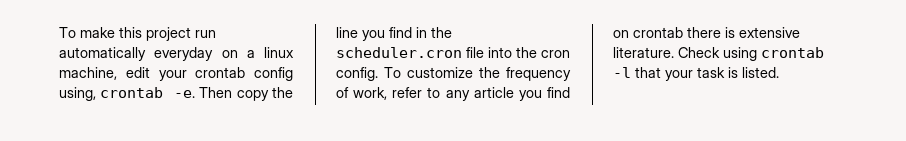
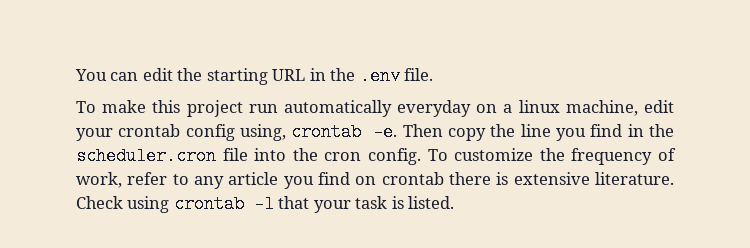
+ You can edit the starting URL in the .env file.

